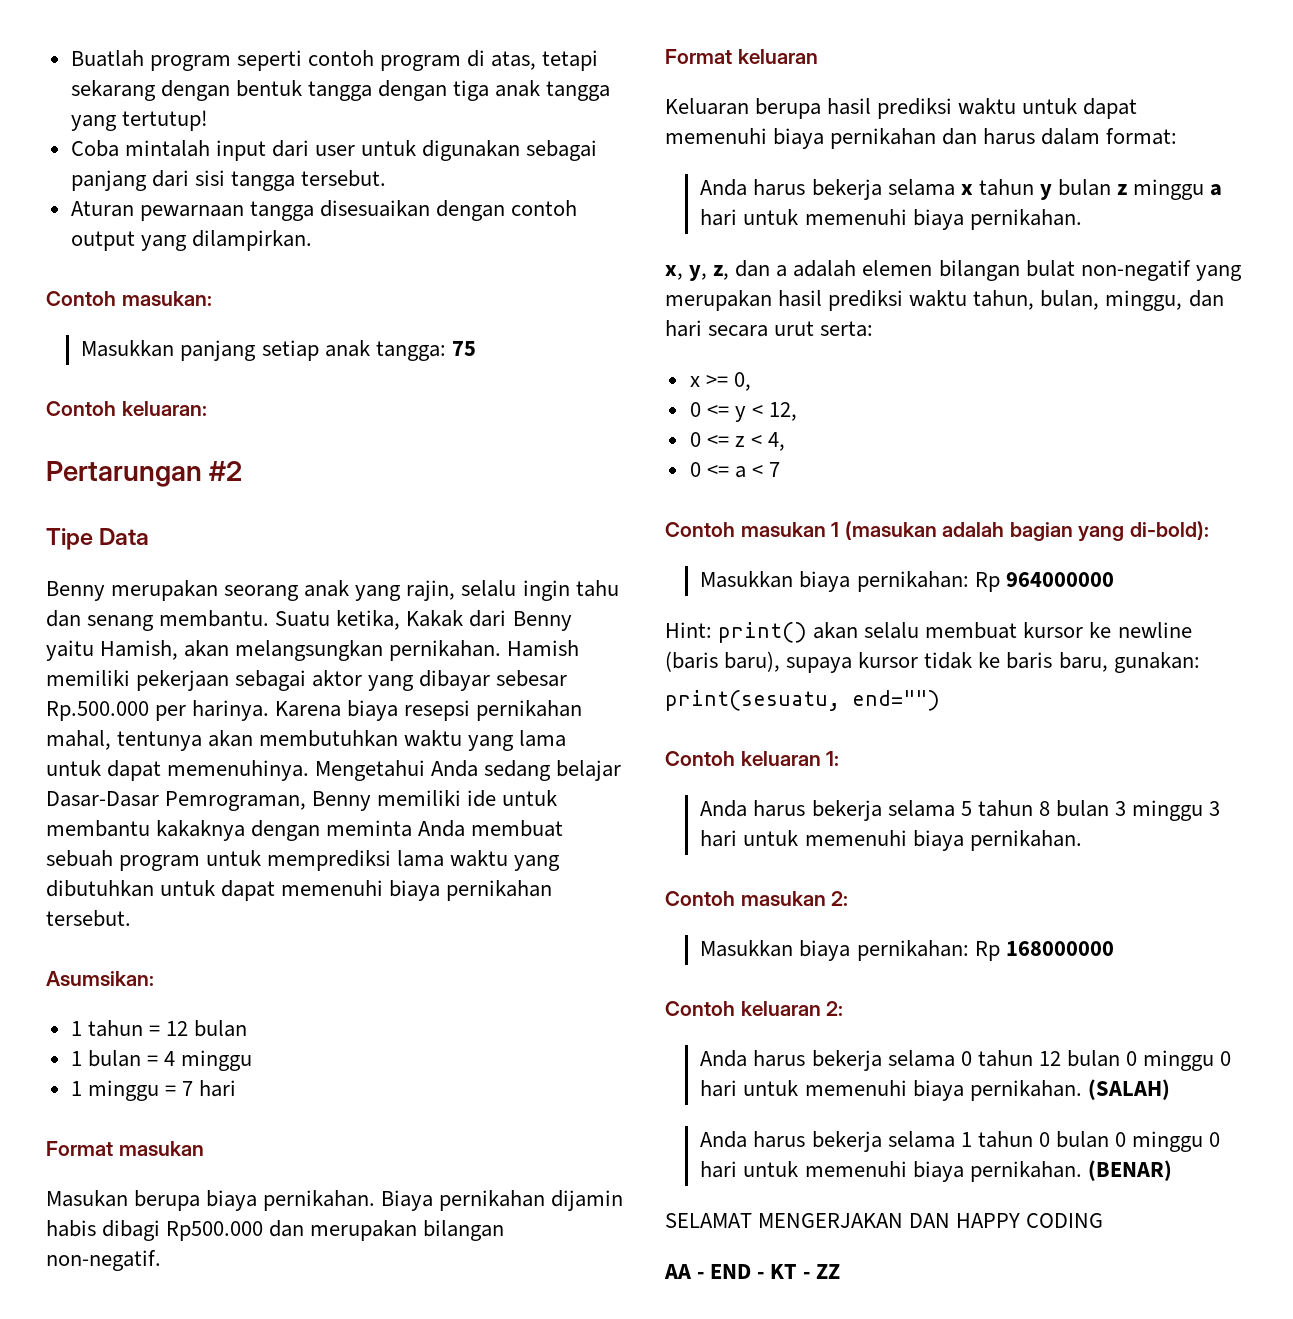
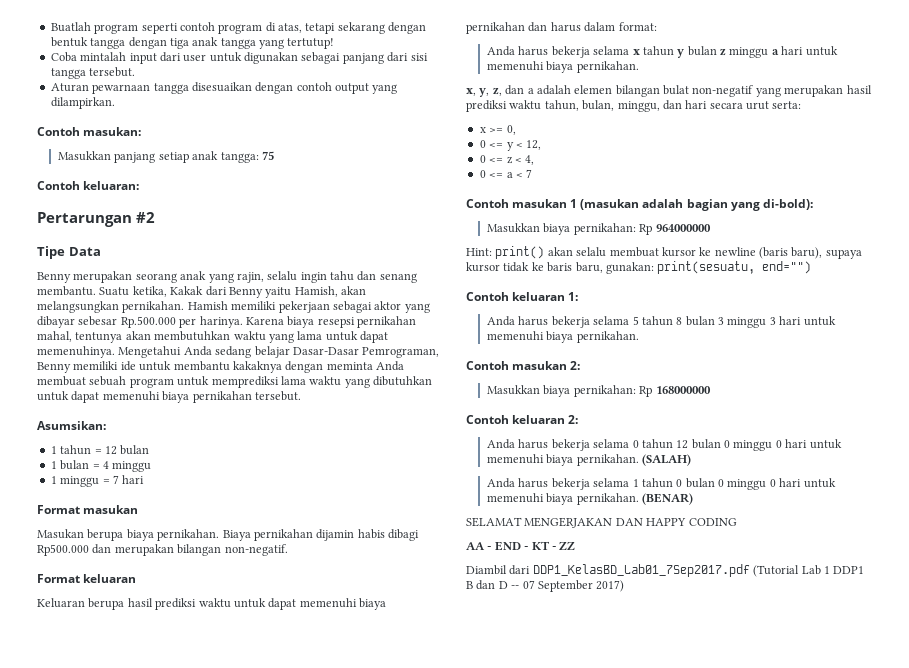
- Hint: print() akan selalu membuat kursor ke newline (baris baru), supaya kursor tidak ke baris baru, gunakan:
- print(sesuatu, end="")
+ Hint: print() akan selalu membuat kursor ke newline (baris baru), supaya kursor tidak ke baris baru, gunakan: print(sesuatu, end="")
+ Diambil dari DDP1_KelasBD_Lab01_7Sep2017.pdf (Tutorial Lab 1 DDP1 B dan D -- 07 September 2017)

